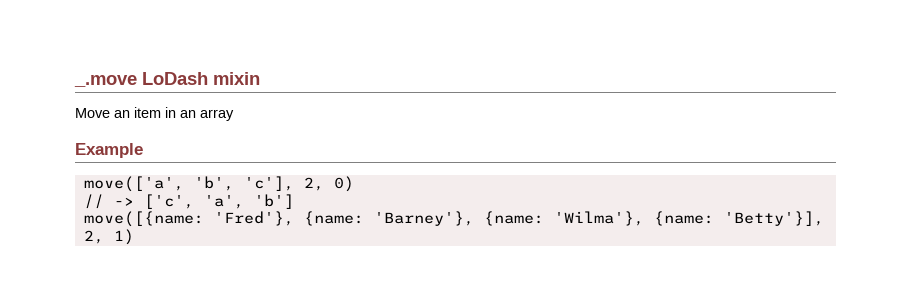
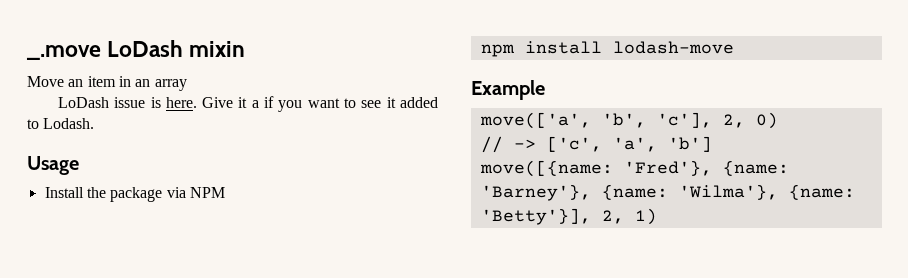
+ LoDash issue is here. Give it a if you want to see it added to Lodash.
+ Usage
+ Install the package via NPM
+ npm install lodash-move

